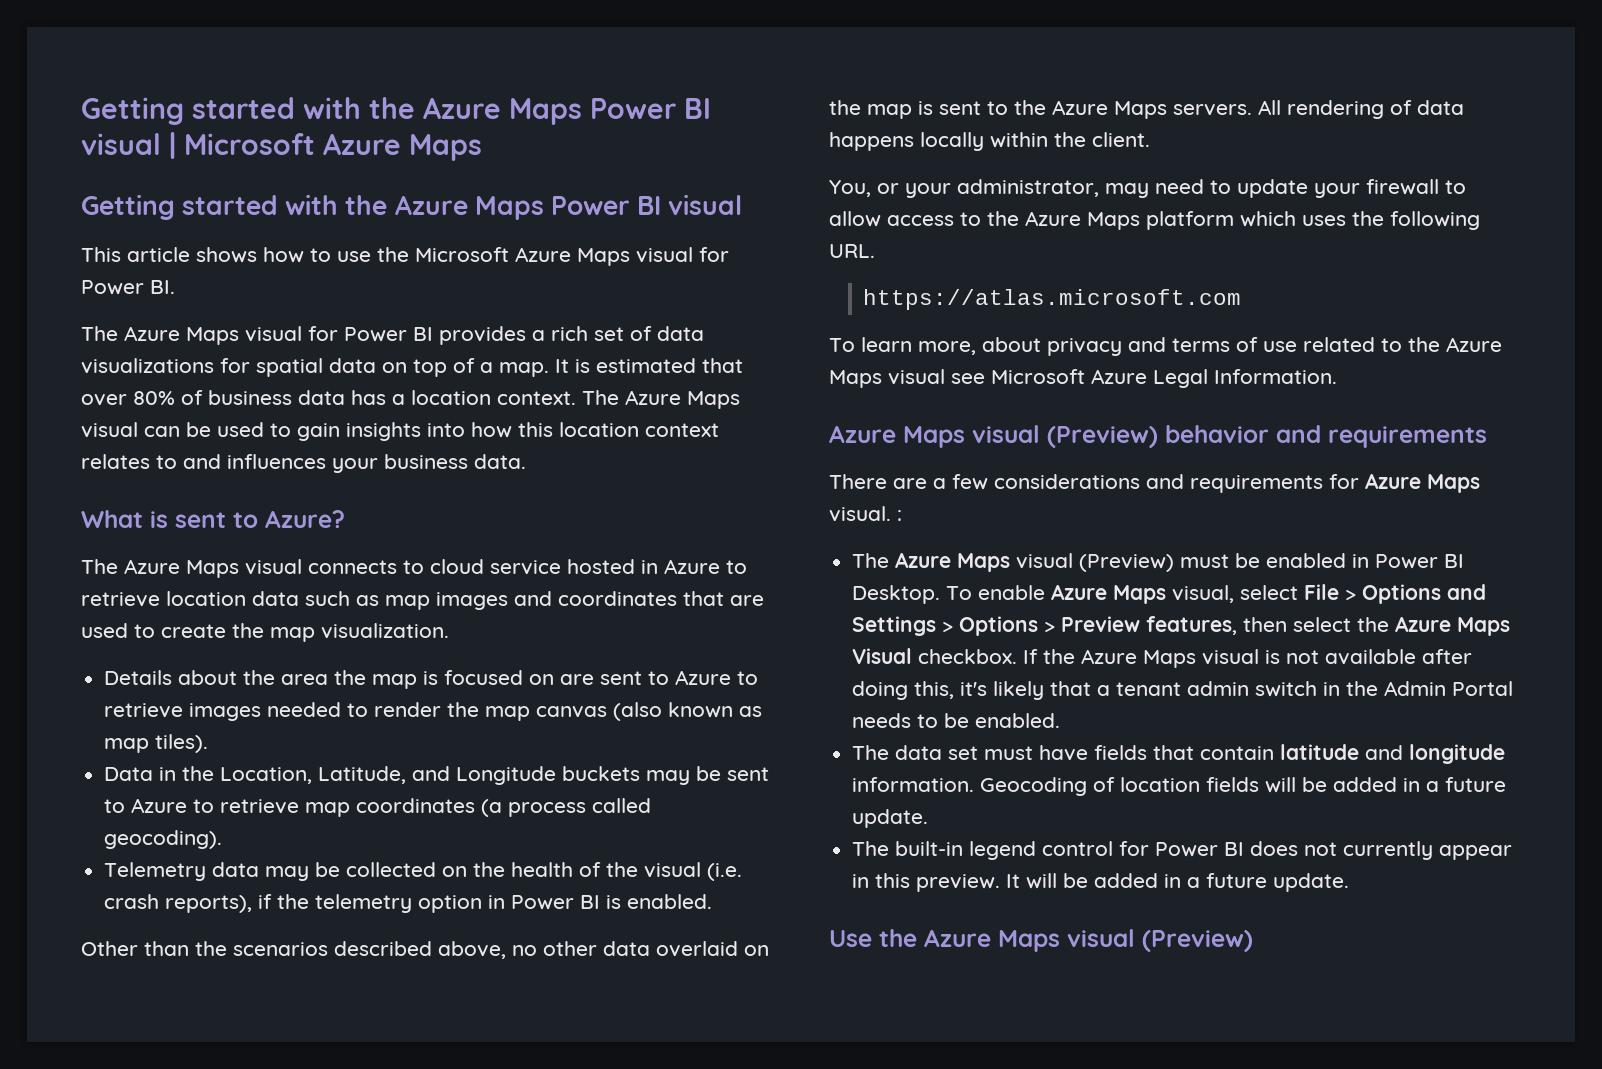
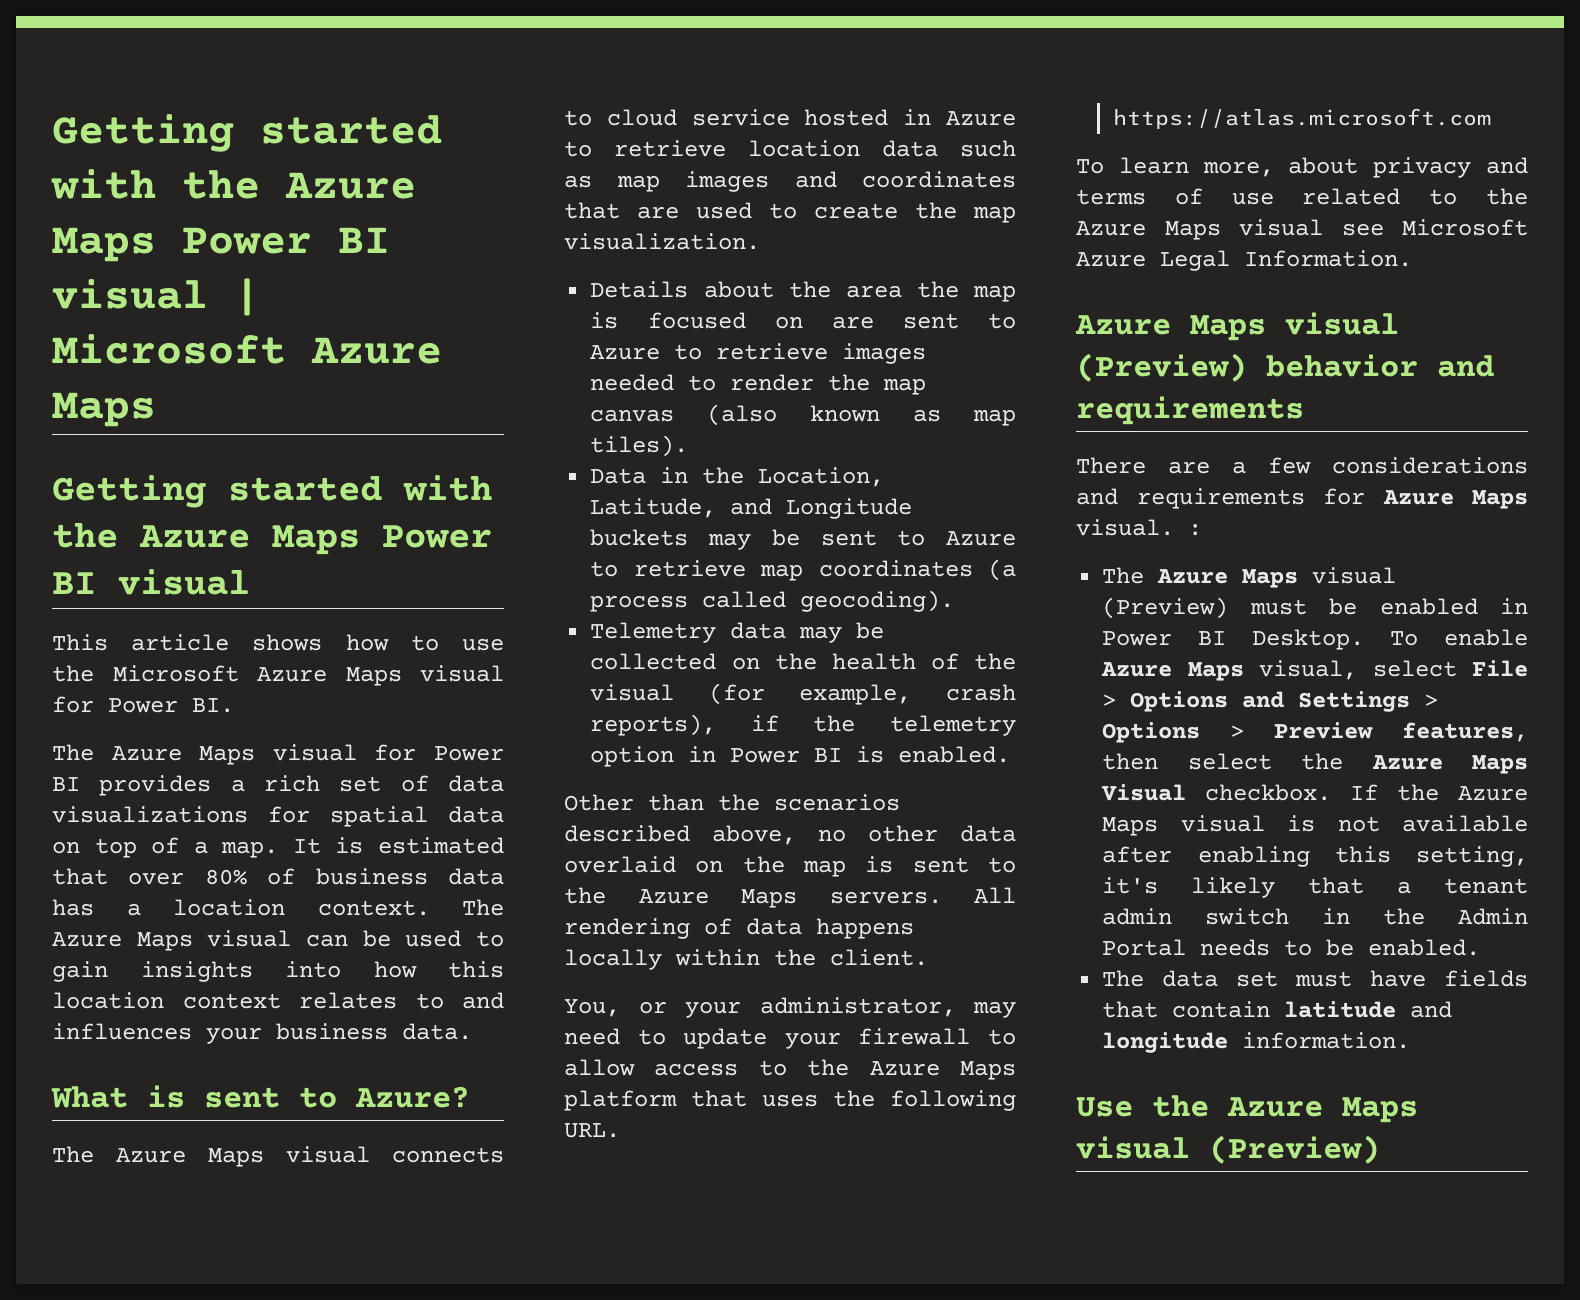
- Telemetry data may be collected on the health of the visual (i.e. crash reports), if the telemetry option in Power BI is enabled.
+ Telemetry data may be collected on the health of the visual (for example, crash reports), if the telemetry option in Power BI is enabled.
- You, or your administrator, may need to update your firewall to allow access to the Azure Maps platform which uses the following URL.
+ You, or your administrator, may need to update your firewall to allow access to the Azure Maps platform that uses the following URL.
- If the Azure Maps visual is not available after doing this, it's likely that a tenant admin switch in the Admin Portal needs to be enabled.
+ If the Azure Maps visual is not available after enabling this setting, it's likely that a tenant admin switch in the Admin Portal needs to be enabled.
- Geocoding of location fields will be added in a future update.
- The built-in legend control for Power BI does not currently appear in this preview. It will be added in a future update.

